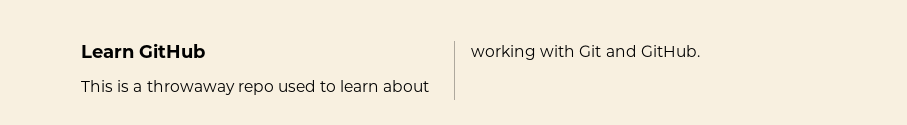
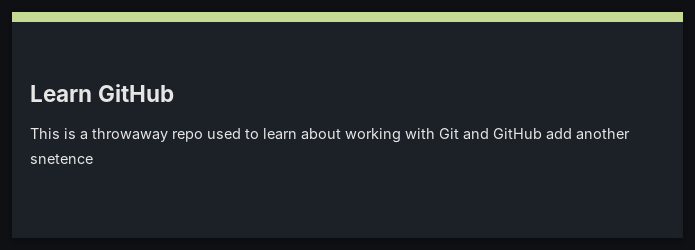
- This is a throwaway repo used to learn about working with Git and GitHub.
+ This is a throwaway repo used to learn about working with Git and GitHub add another snetence

